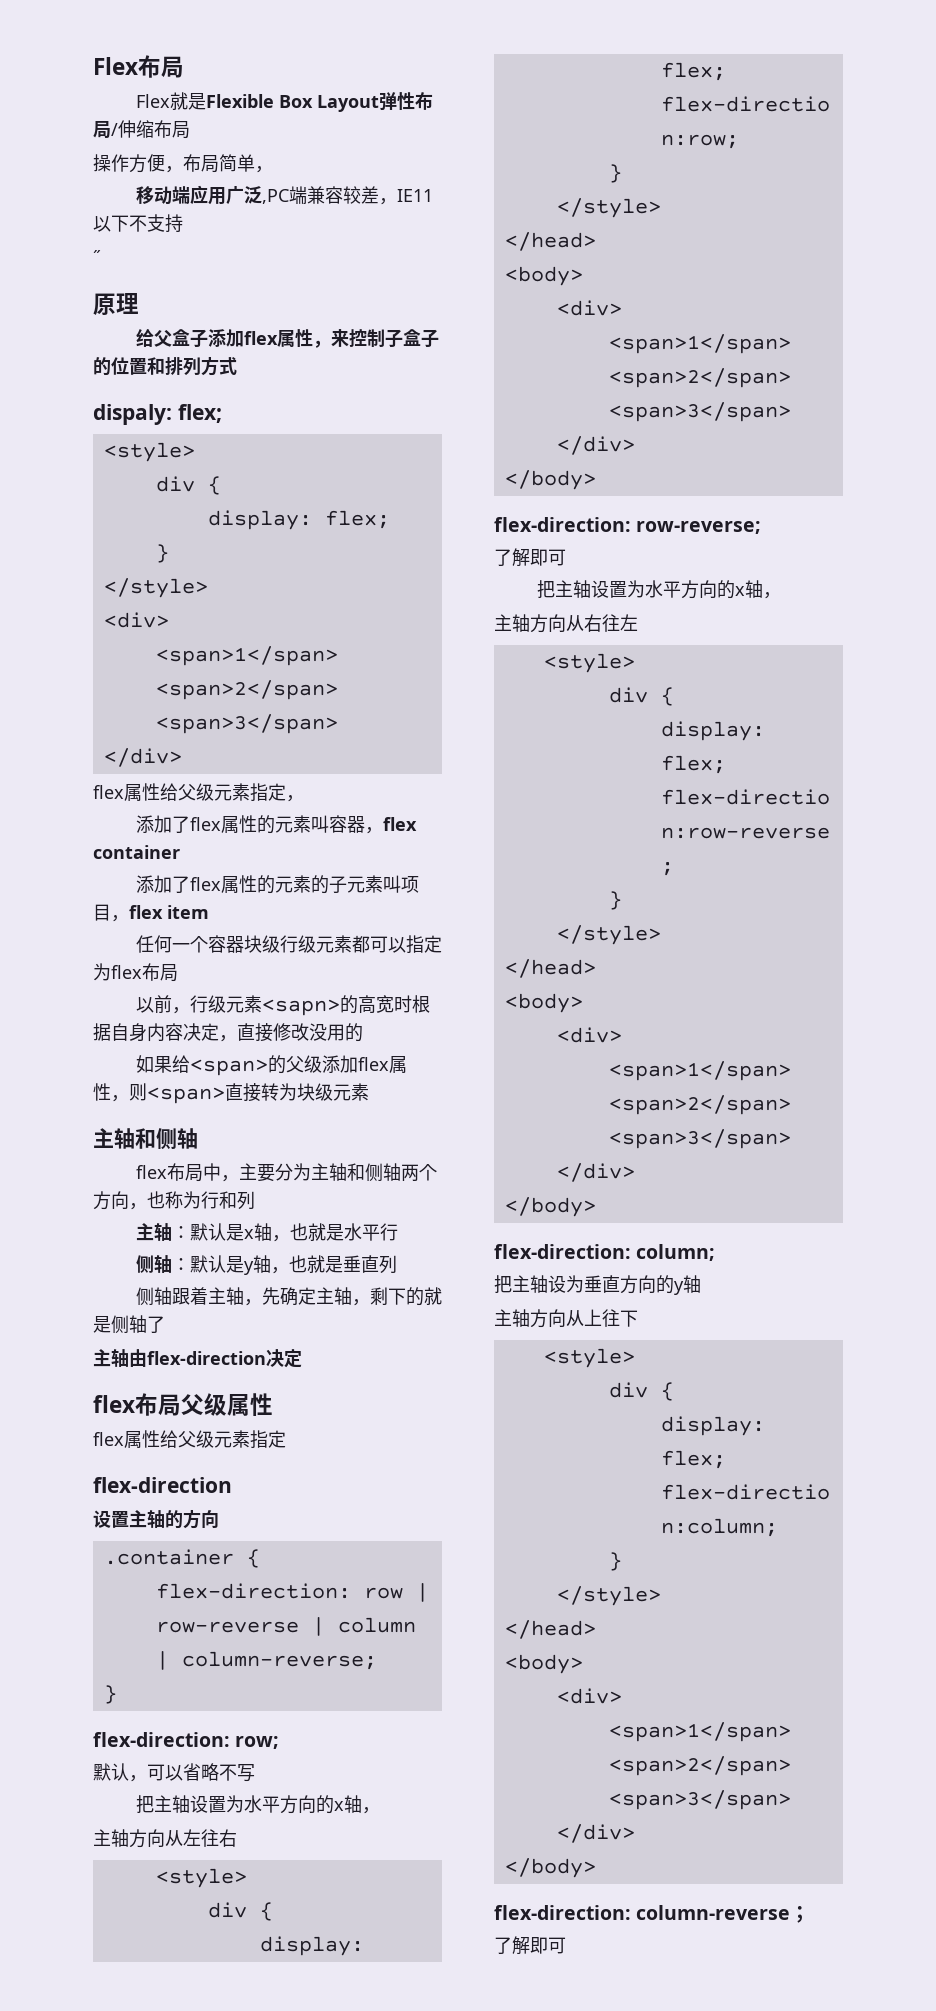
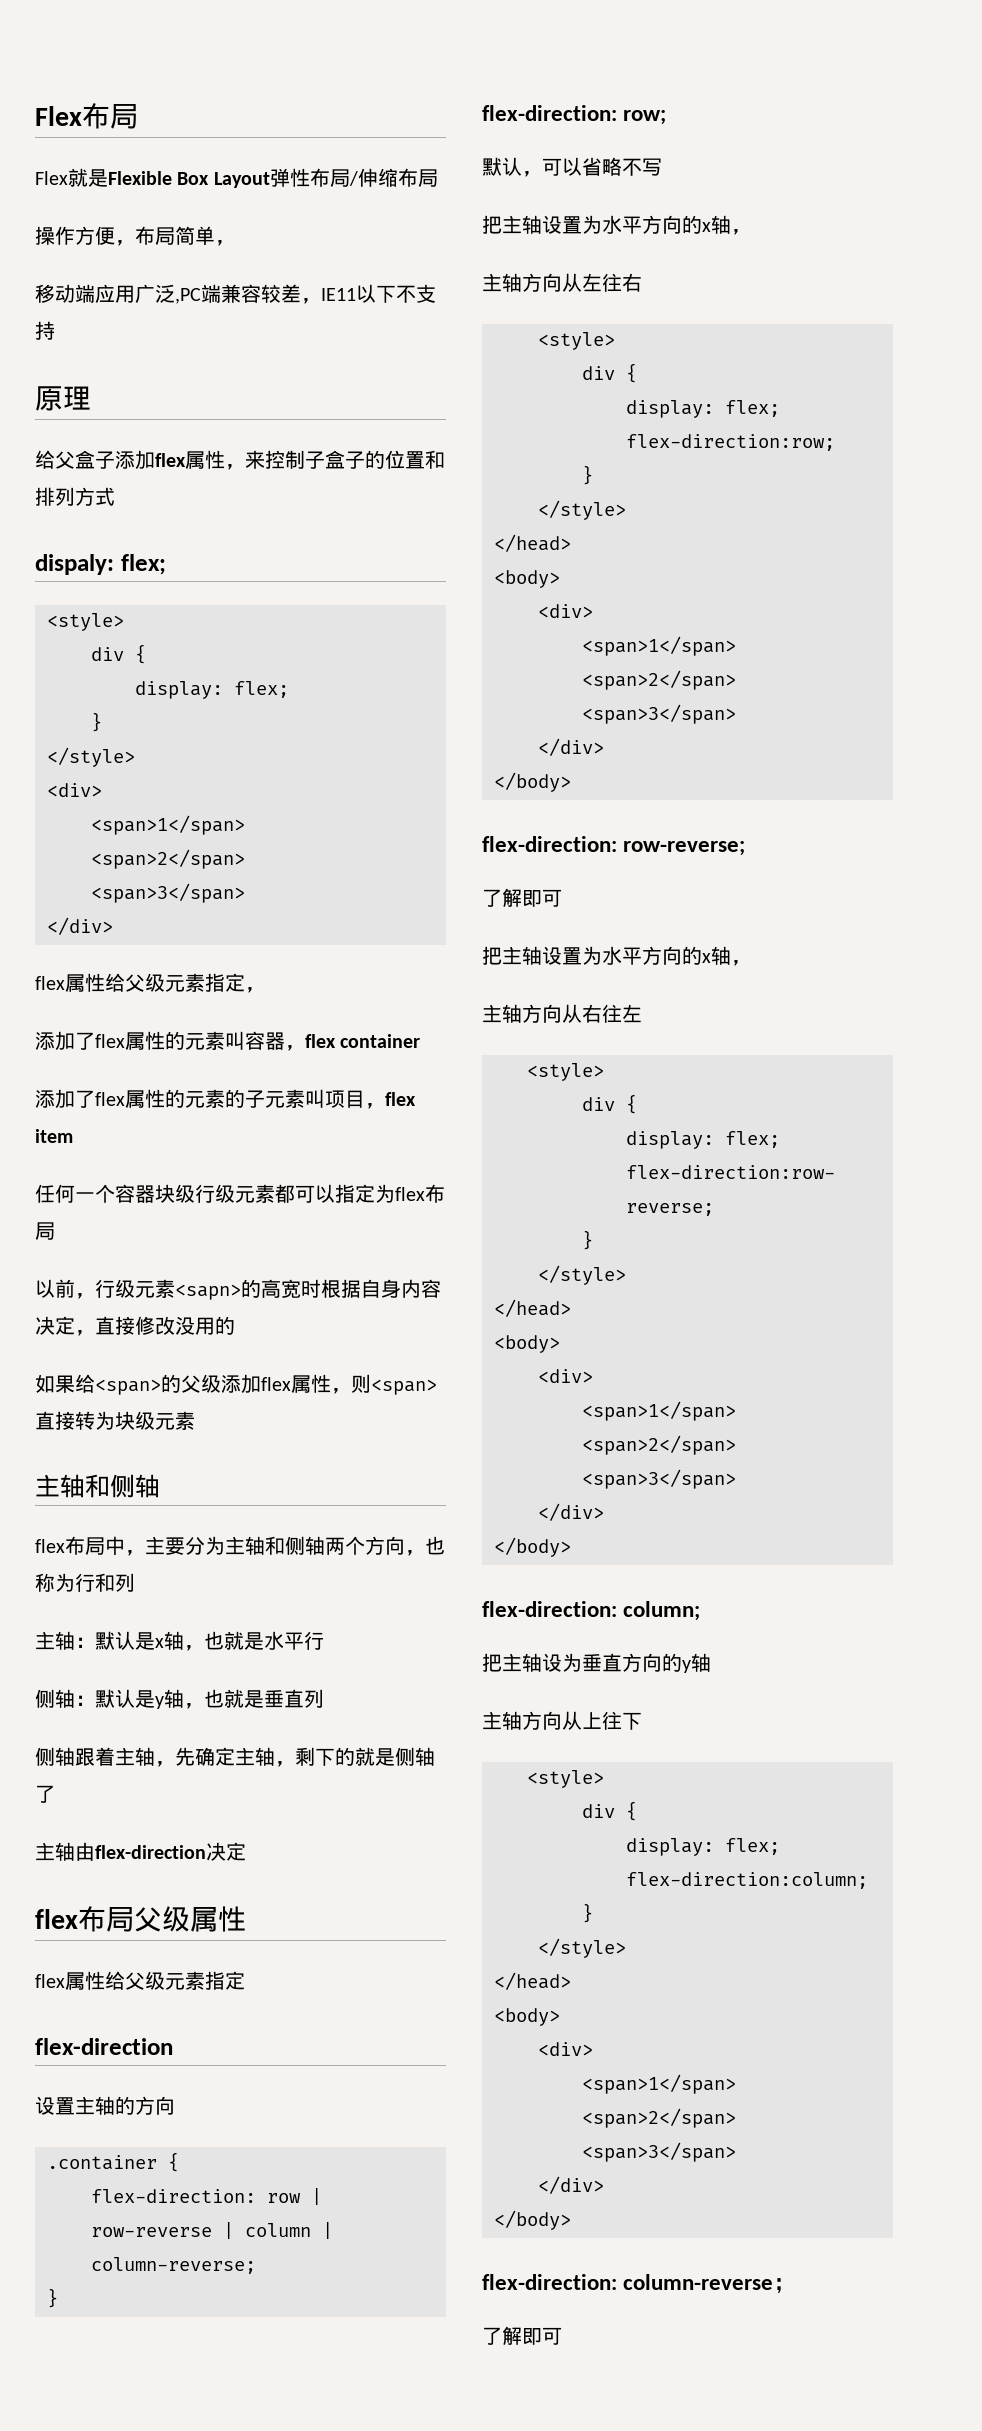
- ˝

